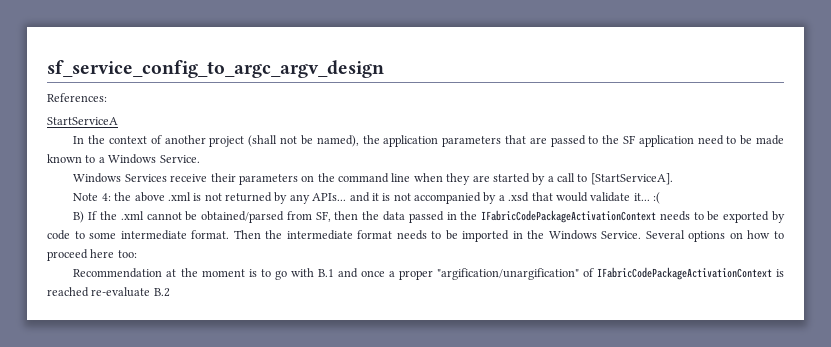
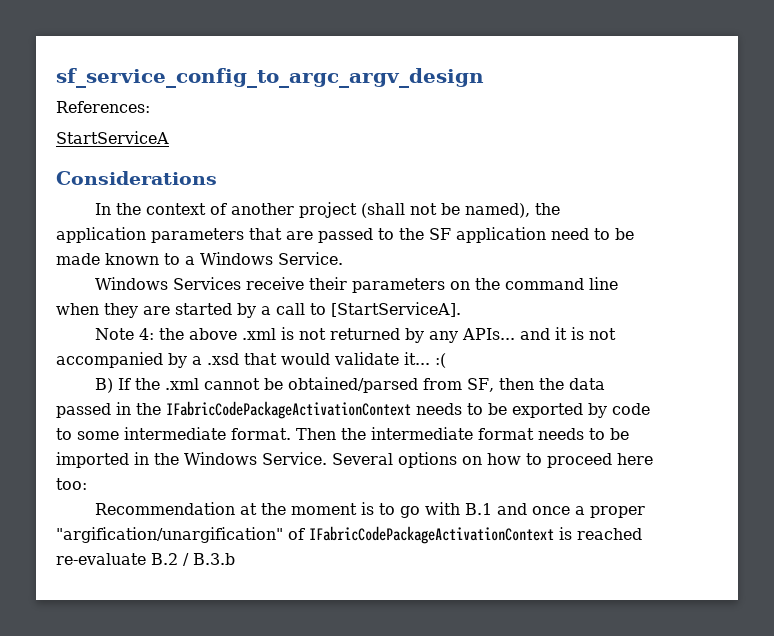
+ Considerations
- Recommendation at the moment is to go with B.1 and once a proper "argification/unargification" of IFabricCodePackageActivationContext is reached re-evaluate B.2
+ Recommendation at the moment is to go with B.1 and once a proper "argification/unargification" of IFabricCodePackageActivationContext is reached re-evaluate B.2 / B.3.b

